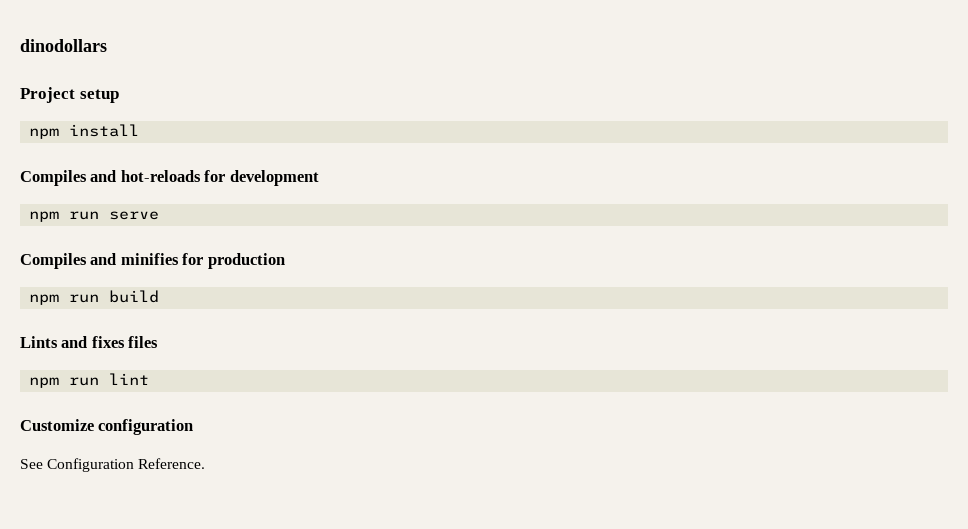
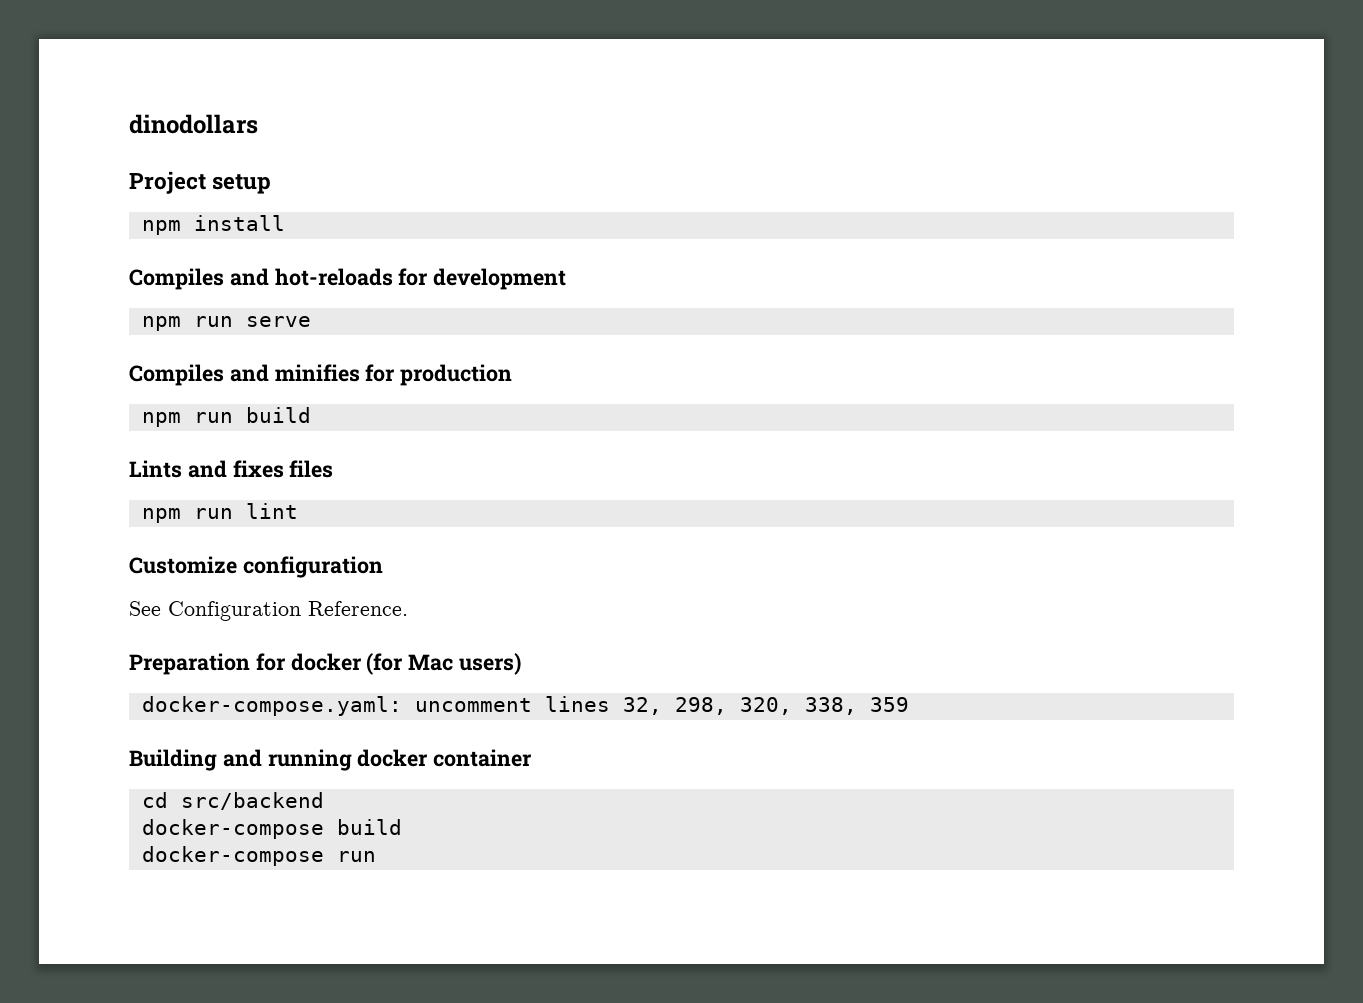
+ Preparation for docker (for Mac users)
+ docker-compose.yaml: uncomment lines 32, 298, 320, 338, 359
+ Building and running docker container
+ cd src/backend
+ docker-compose build
+ docker-compose run

